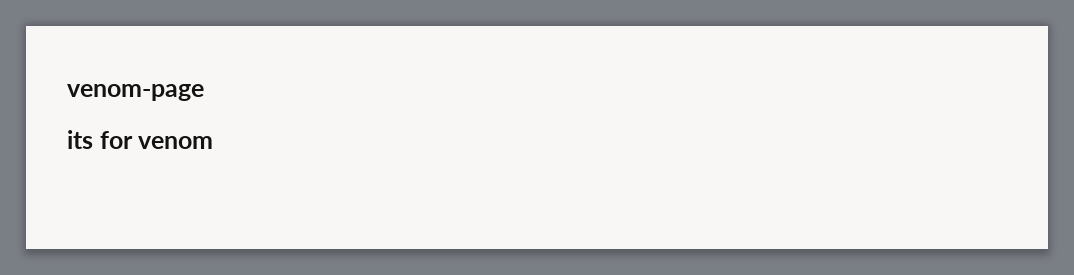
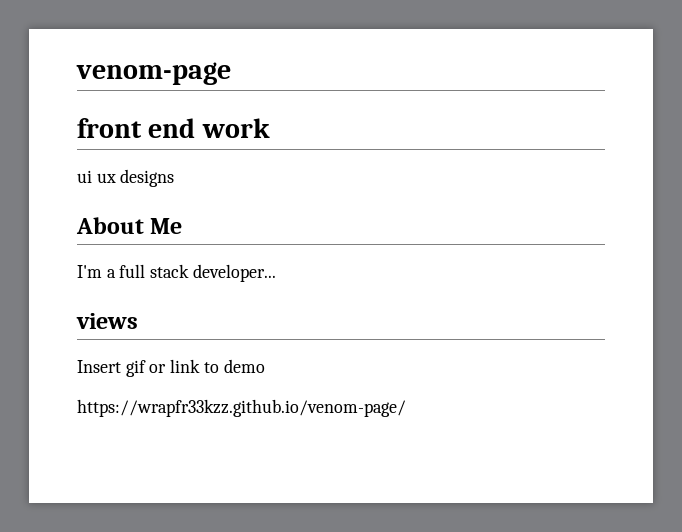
- its for venom
+ front end work
+ ui ux designs
+ About Me
+ I'm a full stack developer...
+ views
+ Insert gif or link to demo
+ https://wrapfr33kzz.github.io/venom-page/

